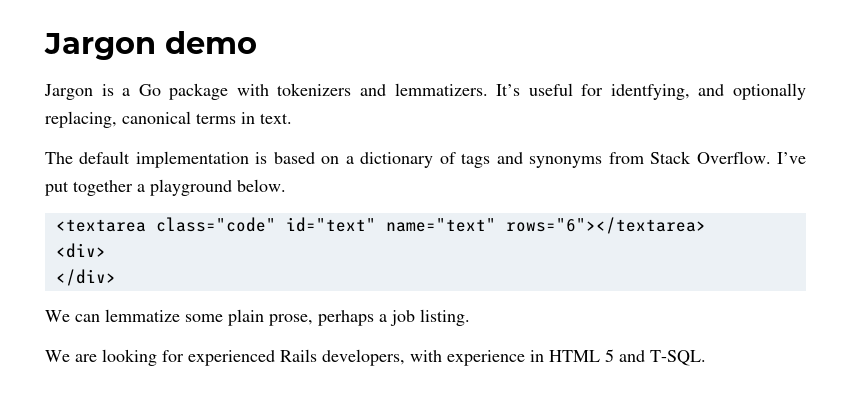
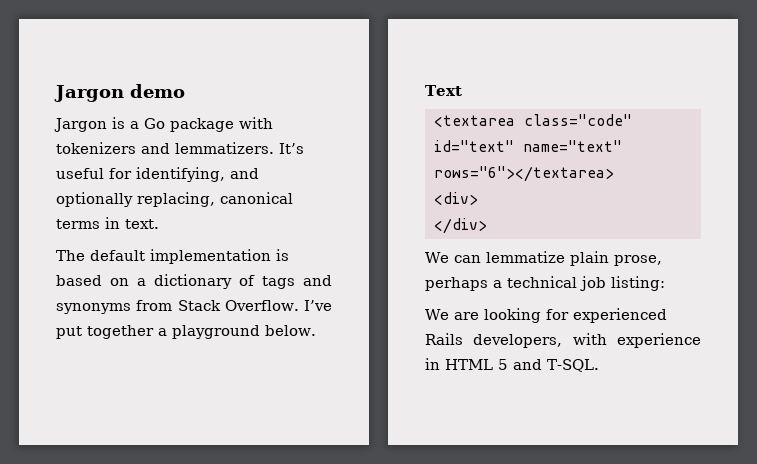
- It’s useful for identfying, and optionally replacing, canonical terms in text.
+ It’s useful for identifying, and optionally replacing, canonical terms in text.
+ Text
- We can lemmatize some plain prose, perhaps a job listing.
+ We can lemmatize plain prose, perhaps a technical job listing:

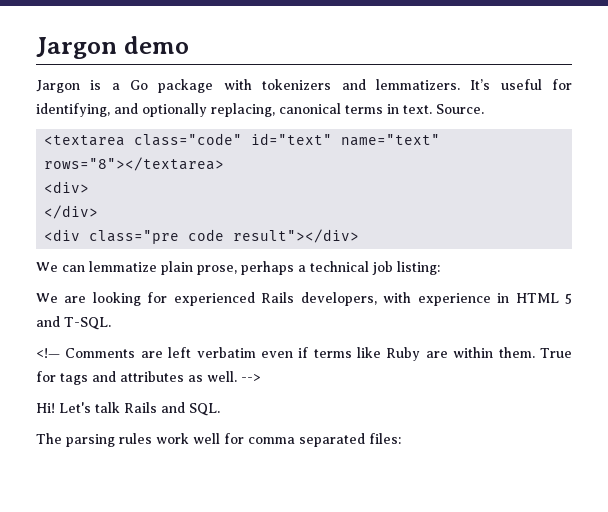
- It’s useful for identifying, and optionally replacing, canonical terms in text.
- The default implementation is based on a dictionary of tags and synonyms from Stack Overflow. I’ve put together a playground below.
- Text
+ It’s useful for identifying, and optionally replacing, canonical terms in text. Source.
- <textarea class="code" id="text" name="text" rows="6"></textarea>
+ <textarea class="code" id="text" name="text" rows="8"></textarea>
+ <div class="pre code result"></div>
+ <!— Comments are left verbatim even if terms like Ruby are within them. True for tags and attributes as well. -->
+ Hi! Let's talk Rails and SQL.
+ The parsing rules work well for comma separated files:

